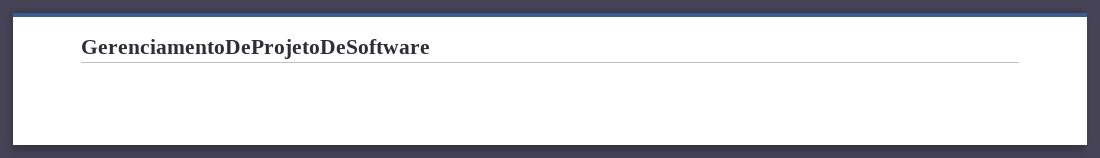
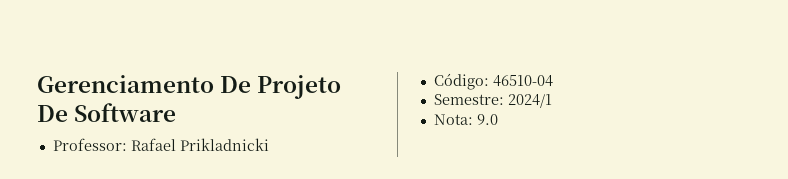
- GerenciamentoDeProjetoDeSoftware
+ Gerenciamento De Projeto De Software
+ Professor: Rafael Prikladnicki
+ Código: 46510-04
+ Semestre: 2024/1
+ Nota: 9.0

